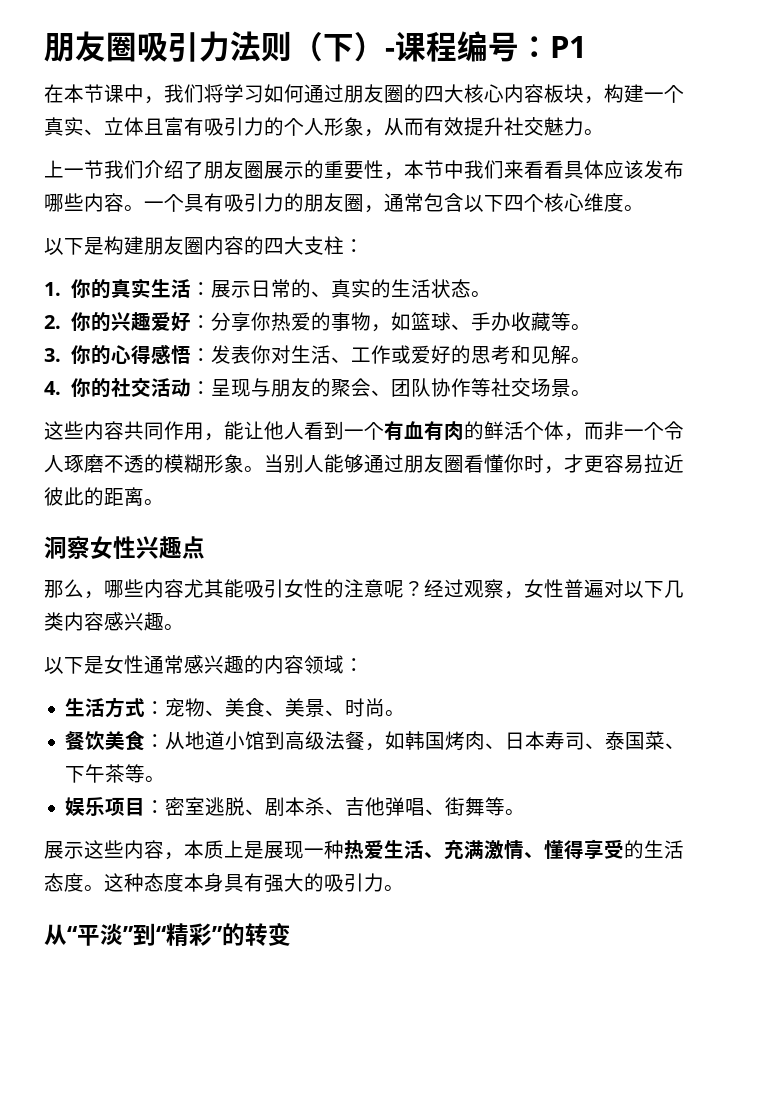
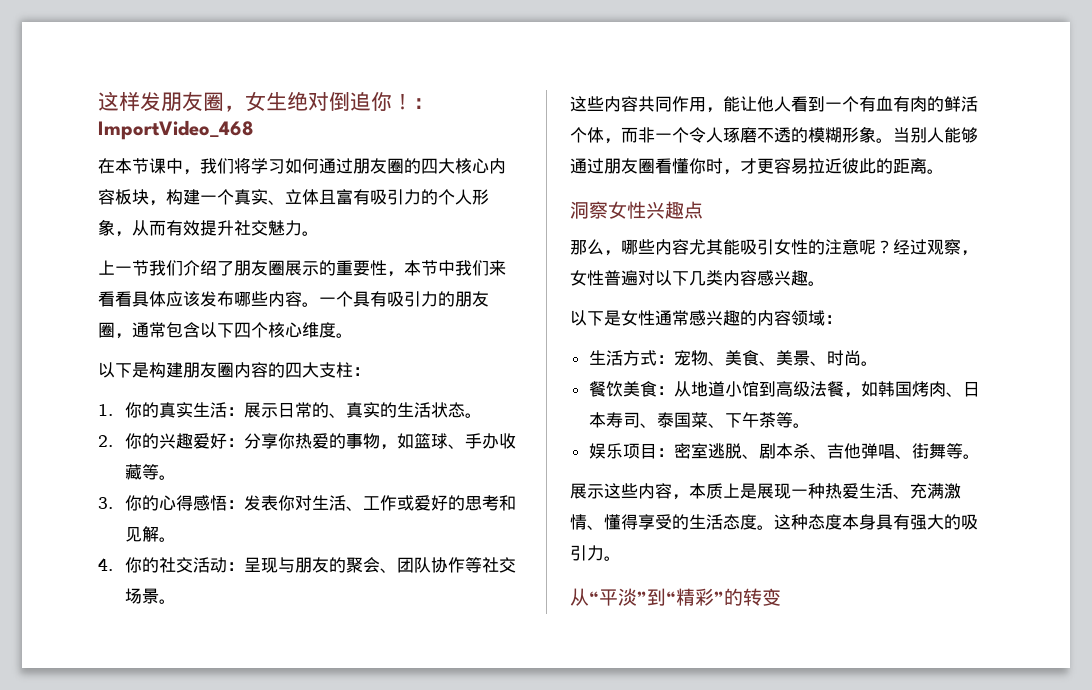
- 朋友圈吸引力法则（下）-课程编号：P1
+ 这样发朋友圈，女生绝对倒追你！：ImportVideo_468

